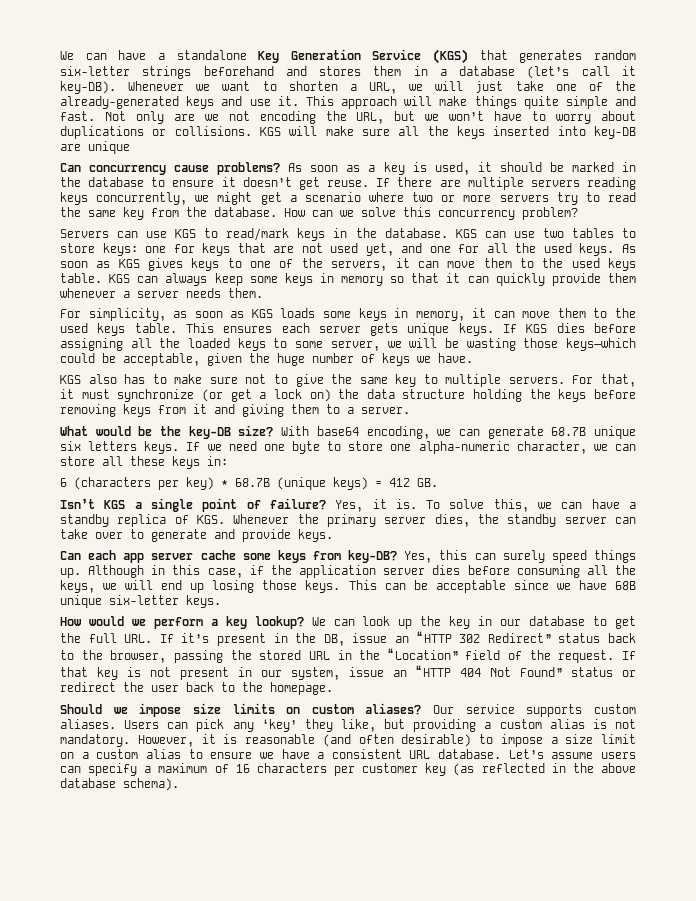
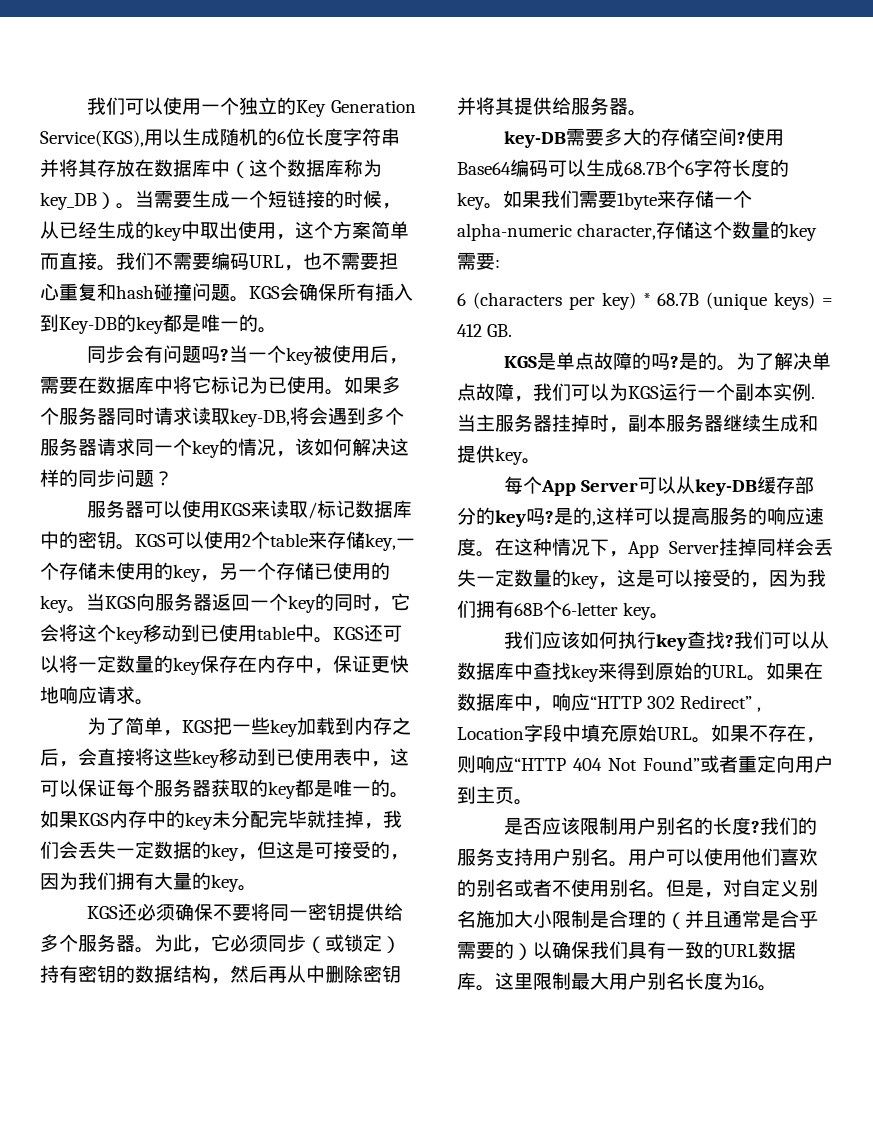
- We can have a standalone Key Generation Service (KGS) that generates random six-letter strings beforehand and stores them in a database (let’s call it key-DB). Whenever we want to shorten a URL, we will just take one of the already-generated keys and use it. This approach will make things quite simple and fast. Not only are we not encoding the URL, but we won’t have to worry about duplications or collisions. KGS will make sure all the keys inserted into key-DB are unique
- Can concurrency cause problems? As soon as a key is used, it should be marked in the database to ensure it doesn’t get reuse. If there are multiple servers reading keys concurrently, we might get a scenario where two or more servers try to read the same key from the database. How can we solve this concurrency problem?
- Servers can use KGS to read/mark keys in the database. KGS can use two tables to store keys: one for keys that are not used yet, and one for all the used keys. As soon as KGS gives keys to one of the servers, it can move them to the used keys table. KGS can always keep some keys in memory so that it can quickly provide them whenever a server needs them.
- For simplicity, as soon as KGS loads some keys in memory, it can move them to the used keys table. This ensures each server gets unique keys. If KGS dies before assigning all the loaded keys to some server, we will be wasting those keys–which could be acceptable, given the huge number of keys we have.
- KGS also has to make sure not to give the same key to multiple servers. For that, it must synchronize (or get a lock on) the data structure holding the keys before removing keys from it and giving them to a server.
- What would be the key-DB size? With base64 encoding, we can generate 68.7B unique six letters keys. If we need one byte to store one alpha-numeric character, we can store all these keys in:
+ 我们可以使用一个独立的Key Generation Service(KGS),用以生成随机的6位长度字符串并将其存放在数据库中（这个数据库称为key_DB）。当需要生成一个短链接的时候，从已经生成的key中取出使用，这个方案简单而直接。我们不需要编码URL，也不需要担心重复和hash碰撞问题。KGS会确保所有插入到Key-DB的key都是唯一的。
+ 同步会有问题吗?当一个key被使用后，需要在数据库中将它标记为已使用。如果多个服务器同时请求读取key-DB,将会遇到多个服务器请求同一个key的情况，该如何解决这样的同步问题？
+ 服务器可以使用KGS来读取/标记数据库中的密钥。KGS可以使用2个table来存储key,一个存储未使用的key，另一个存储已使用的key。当KGS向服务器返回一个key的同时，它会将这个key移动到已使用table中。KGS还可以将一定数量的key保存在内存中，保证更快地响应请求。
+ 为了简单，KGS把一些key加载到内存之后，会直接将这些key移动到已使用表中，这可以保证每个服务器获取的key都是唯一的。如果KGS内存中的key未分配完毕就挂掉，我们会丢失一定数据的key，但这是可接受的，因为我们拥有大量的key。
+ KGS还必须确保不要将同一密钥提供给多个服务器。为此，它必须同步（或锁定）持有密钥的数据结构，然后再从中删除密钥并将其提供给服务器。
+ key-DB需要多大的存储空间?使用Base64编码可以生成68.7B个6字符长度的key。如果我们需要1byte来存储一个alpha-numeric character,存储这个数量的key需要:
- Isn’t KGS a single point of failure? Yes, it is. To solve this, we can have a standby replica of KGS. Whenever the primary server dies, the standby server can take over to generate and provide keys.
- Can each app server cache some keys from key-DB? Yes, this can surely speed things up. Although in this case, if the application server dies before consuming all the keys, we will end up losing those keys. This can be acceptable since we have 68B unique six-letter keys.
- How would we perform a key lookup? We can look up the key in our database to get the full URL. If it’s present in the DB, issue an “HTTP 302 Redirect” status back to the browser, passing the stored URL in the “Location” field of the request. If that key is not present in our system, issue an “HTTP 404 Not Found” status or redirect the user back to the homepage.
- Should we impose size limits on custom aliases? Our service supports custom aliases. Users can pick any ‘key’ they like, but providing a custom alias is not mandatory. However, it is reasonable (and often desirable) to impose a size limit on a custom alias to ensure we have a consistent URL database. Let’s assume users can specify a maximum of 16 characters per customer key (as reflected in the above database schema).
+ KGS是单点故障的吗?是的。为了解决单点故障，我们可以为KGS运行一个副本实例.当主服务器挂掉时，副本服务器继续生成和提供key。
+ 每个App Server可以从key-DB缓存部分的key吗?是的,这样可以提高服务的响应速度。在这种情况下，App Server挂掉同样会丢失一定数量的key，这是可以接受的，因为我们拥有68B个6-letter key。
+ 我们应该如何执行key查找?我们可以从数据库中查找key来得到原始的URL。如果在数据库中，响应“HTTP 302 Redirect” , Location字段中填充原始URL。如果不存在，则响应“HTTP 404 Not Found”或者重定向用户到主页。
+ 是否应该限制用户别名的长度?我们的服务支持用户别名。用户可以使用他们喜欢的别名或者不使用别名。但是，对自定义别名施加大小限制是合理的（并且通常是合乎需要的）以确保我们具有一致的URL数据库。这里限制最大用户别名长度为16。

